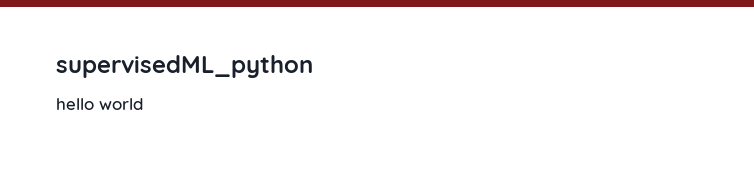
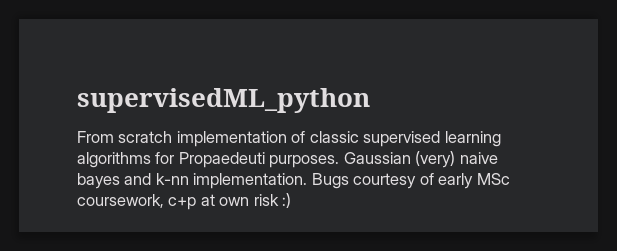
- hello world
+ From scratch implementation of classic supervised learning algorithms for Propaedeuti purposes. Gaussian (very) naive bayes and k-nn implementation. Bugs courtesy of early MSc coursework, c+p at own risk :)

